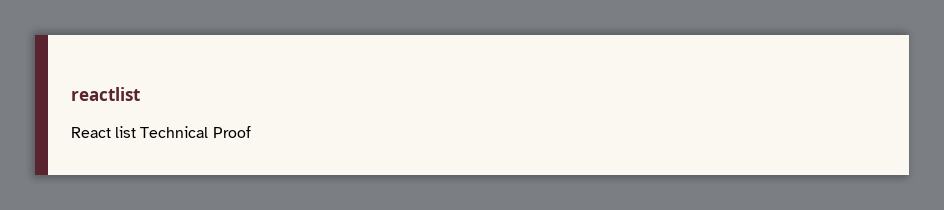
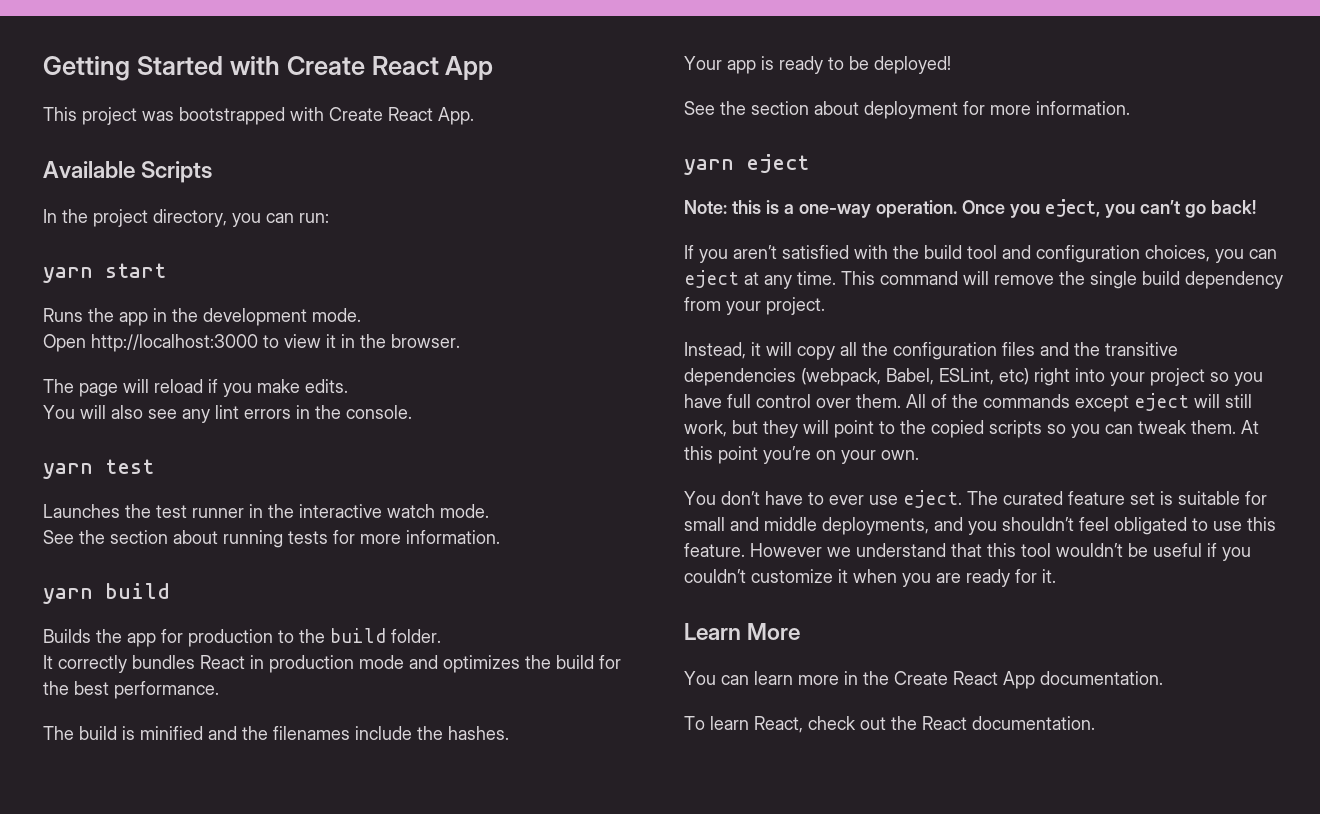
- reactlist
- React list Technical Proof
+ Getting Started with Create React App
+ This project was bootstrapped with Create React App.
+ Available Scripts
+ In the project directory, you can run:
+ yarn start
+ Runs the app in the development mode.
+ Open http://localhost:3000 to view it in the browser.
+ The page will reload if you make edits.
+ You will also see any lint errors in the console.
+ yarn test
+ Launches the test runner in the interactive watch mode.
+ See the section about running tests for more information.
+ yarn build
+ Builds the app for production to the build folder.
+ It correctly bundles React in production mode and optimizes the build for the best performance.
+ The build is minified and the filenames include the hashes.
+ Your app is ready to be deployed!
+ See the section about deployment for more information.
+ yarn eject
+ Note: this is a one-way operation. Once you eject, you can’t go back!
+ If you aren’t satisfied with the build tool and configuration choices, you can eject at any time. This command will remove the single build dependency from your project.
+ Instead, it will copy all the configuration files and the transitive dependencies (webpack, Babel, ESLint, etc) right into your project so you have full control over them. All of the commands except eject will still work, but they will point to the copied scripts so you can tweak them. At this point you’re on your own.
+ You don’t have to ever use eject. The curated feature set is suitable for small and middle deployments, and you shouldn’t feel obligated to use this feature. However we understand that this tool wouldn’t be useful if you couldn’t customize it when you are ready for it.
+ Learn More
+ You can learn more in the Create React App documentation.
+ To learn React, check out the React documentation.

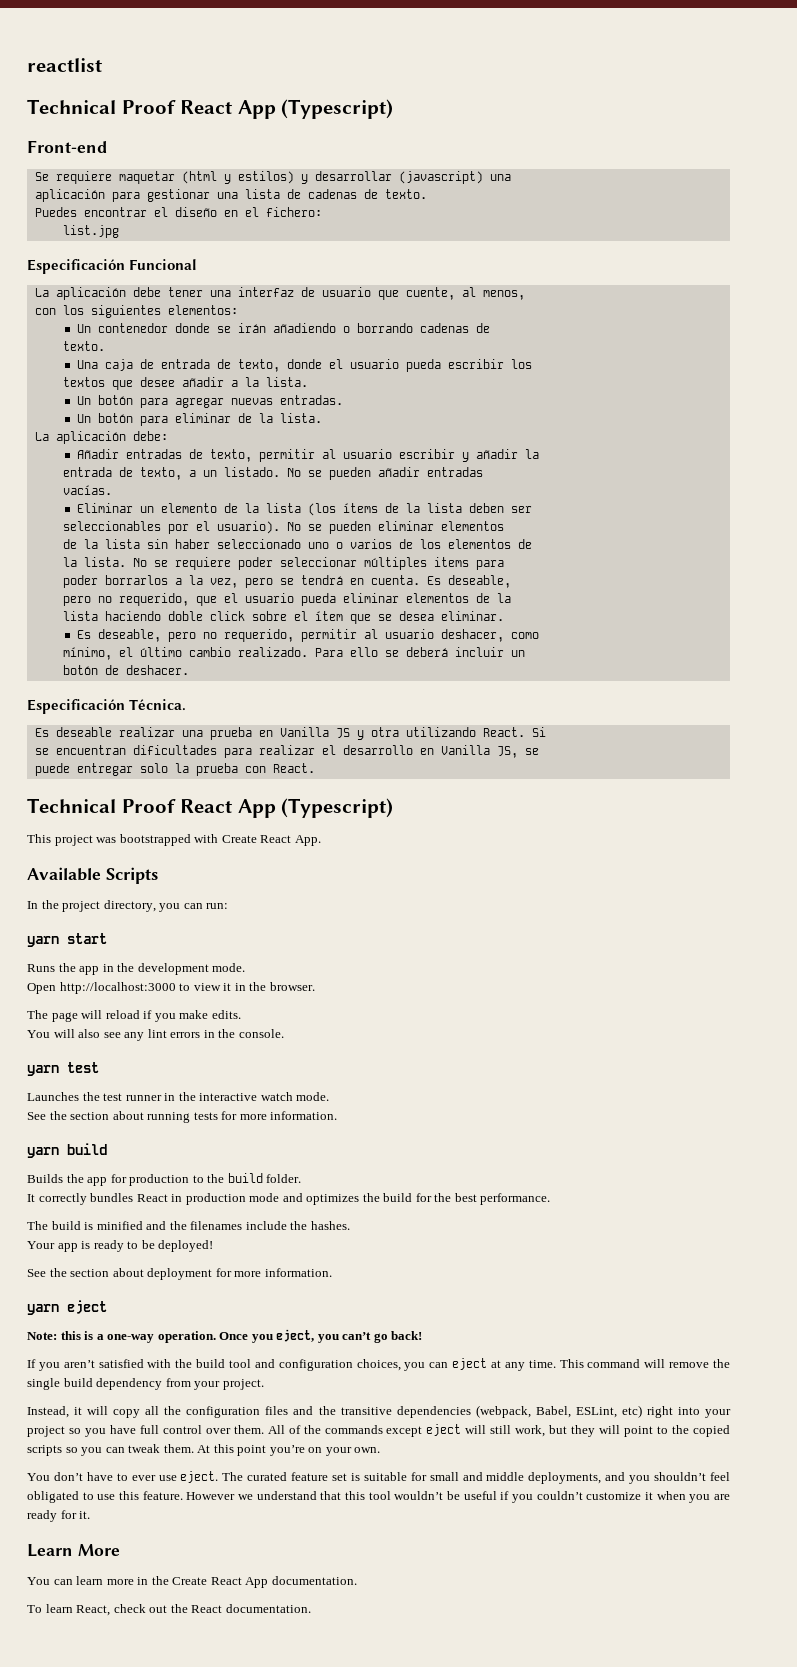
- Getting Started with Create React App
+ reactlist
+ Technical Proof React App (Typescript)
+ Front-end
+ Se requiere maquetar (html y estilos) y desarrollar (javascript) una
+ aplicación para gestionar una lista de cadenas de texto.
+ Puedes encontrar el diseño en el fichero:
+ list.jpg
+ Especificación Funcional
+ La aplicación debe tener una interfaz de usuario que cuente, al menos,
+ con los siguientes elementos:
+ Un contenedor donde se irán añadiendo o borrando cadenas de
+ texto.
+ Una caja de entrada de texto, donde el usuario pueda escribir los
+ textos que desee añadir a la lista.
+ Un botón para agregar nuevas entradas.
+ Un botón para eliminar de la lista.
+ La aplicación debe:
+ Añadir entradas de texto, permitir al usuario escribir y añadir la
+ entrada de texto, a un listado. No se pueden añadir entradas
+ vacías.
+ Eliminar un elemento de la lista (los ítems de la lista deben ser
+ seleccionables por el usuario). No se pueden eliminar elementos
+ de la lista sin haber seleccionado uno o varios de los elementos de
+ la lista. No se requiere poder seleccionar múltiples items para
+ poder borrarlos a la vez, pero se tendrá en cuenta. Es deseable,
+ pero no requerido, que el usuario pueda eliminar elementos de la
+ lista haciendo doble click sobre el ítem que se desea eliminar.
+ Es deseable, pero no requerido, permitir al usuario deshacer, como
+ mínimo, el último cambio realizado. Para ello se deberá incluir un
+ botón de deshacer.
+ Especificación Técnica.
+ Es deseable realizar una prueba en Vanilla JS y otra utilizando React. Si
+ se encuentran dificultades para realizar el desarrollo en Vanilla JS, se
+ puede entregar solo la prueba con React.
+ Technical Proof React App (Typescript)

